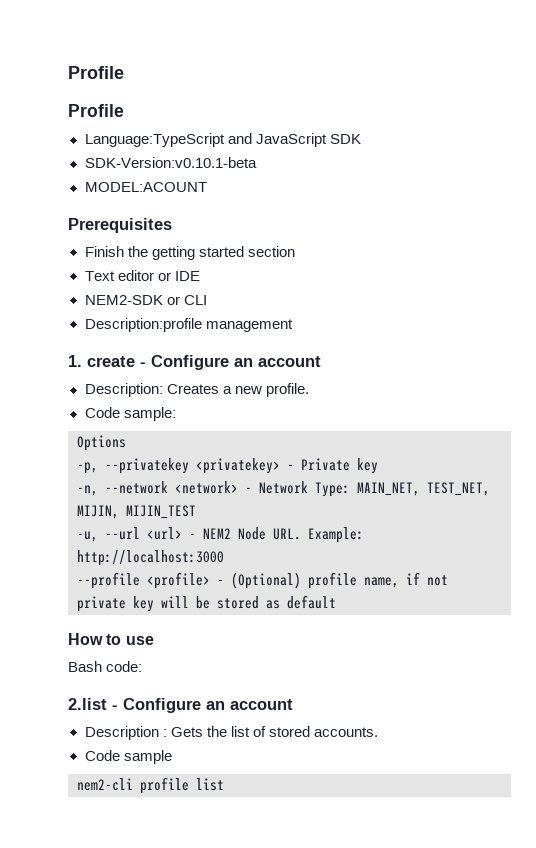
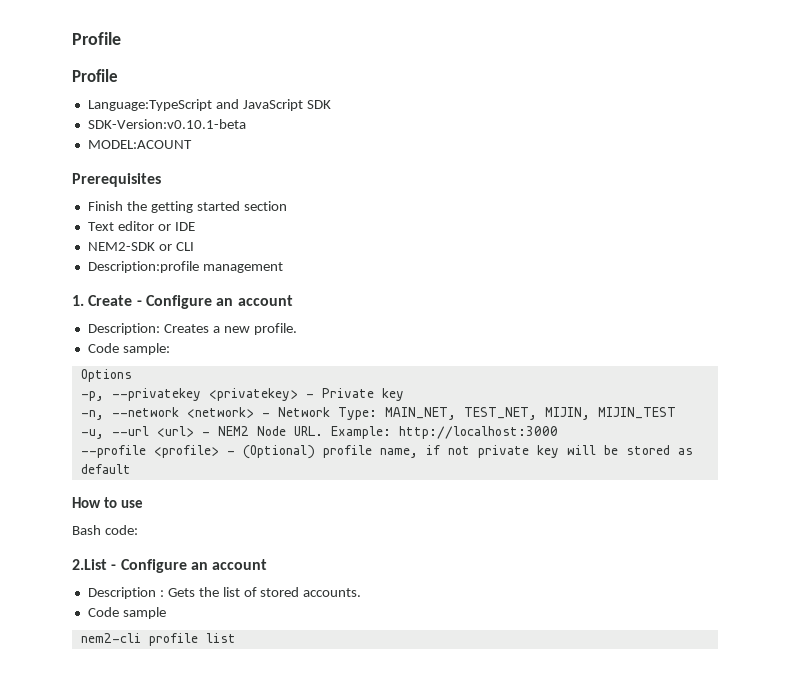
- 1. create - Configure an account
+ 1. Create - Configure an account
- 2.list - Configure an account
+ 2.List - Configure an account

